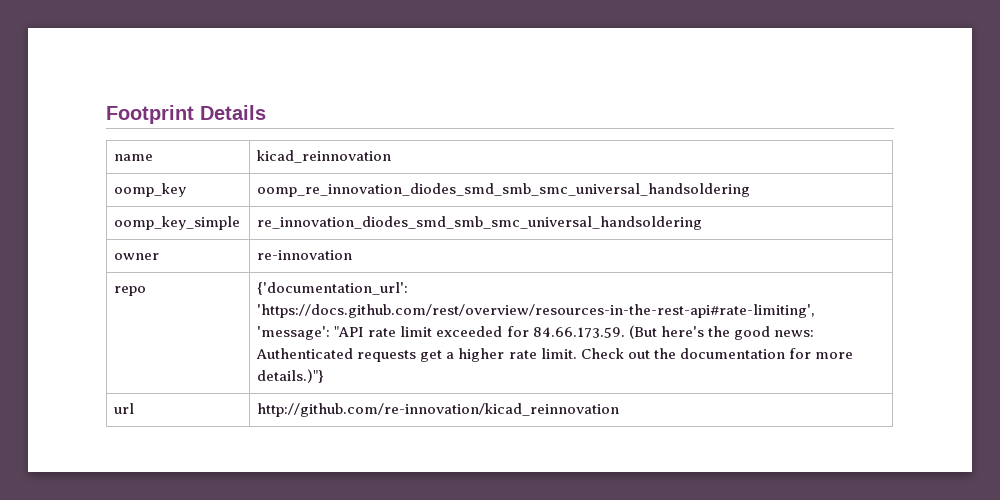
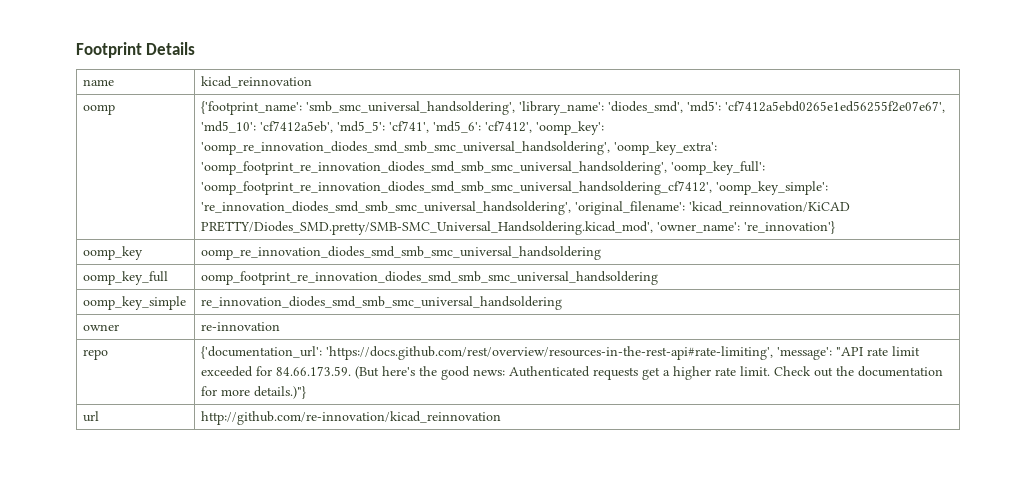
+ oomp | {'footprint_name': 'smb_smc_universal_handsoldering', 'library_name': 'diodes_smd', 'md5': 'cf7412a5ebd0265e1ed56255f2e07e67', 'md5_10': 'cf7412a5eb', 'md5_5': 'cf741', 'md5_6': 'cf7412', 'oomp_key': 'oomp_re_innovation_diodes_smd_smb_smc_universal_handsoldering', 'oomp_key_extra': 'oomp_footprint_re_innovation_diodes_smd_smb_smc_universal_handsoldering', 'oomp_key_full': 'oomp_footprint_re_innovation_diodes_smd_smb_smc_universal_handsoldering_cf7412', 'oomp_key_simple': 're_innovation_diodes_smd_smb_smc_universal_handsoldering', 'original_filename': 'kicad_reinnovation/KiCAD PRETTY/Diodes_SMD.pretty/SMB-SMC_Universal_Handsoldering.kicad_mod', 'owner_name': 're_innovation'}
+ oomp_key_full | oomp_footprint_re_innovation_diodes_smd_smb_smc_universal_handsoldering

